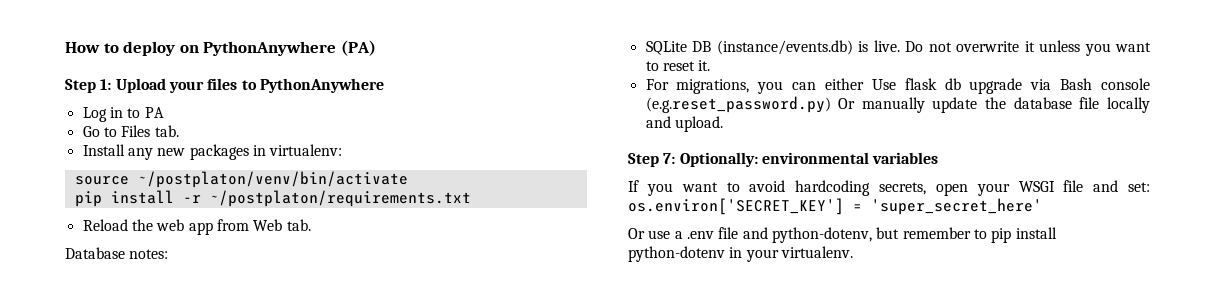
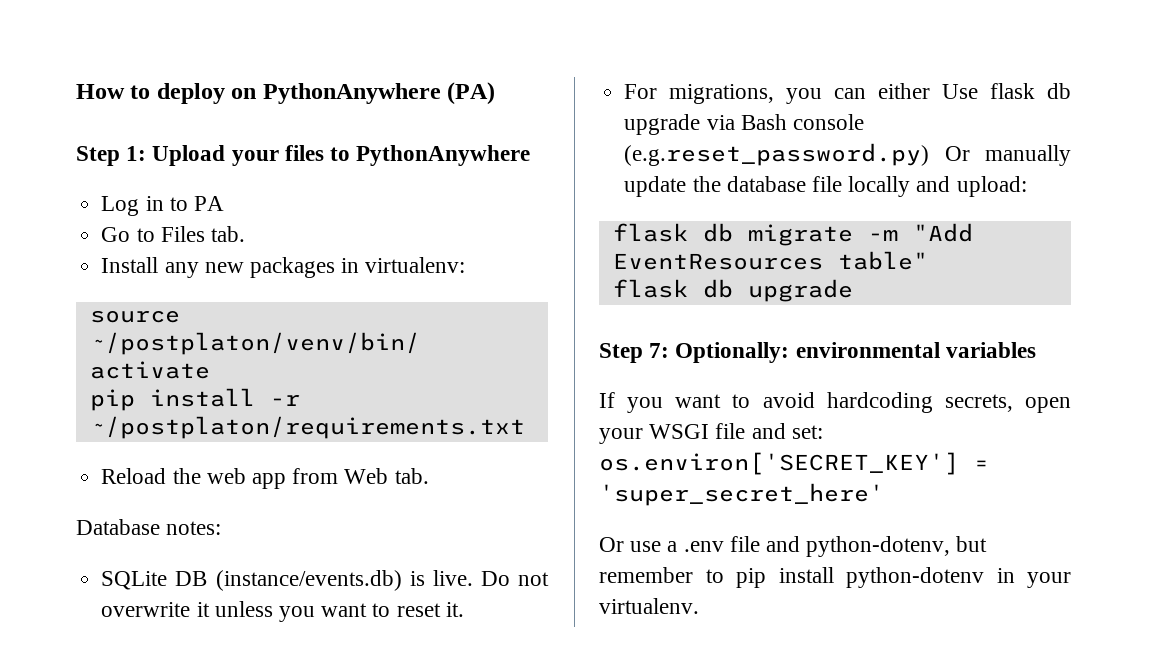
- For migrations, you can either Use flask db upgrade via Bash console (e.g.reset_password.py) Or manually update the database file locally and upload.
+ For migrations, you can either Use flask db upgrade via Bash console (e.g.reset_password.py) Or manually update the database file locally and upload:
+ flask db migrate -m "Add EventResources table"
+ flask db upgrade

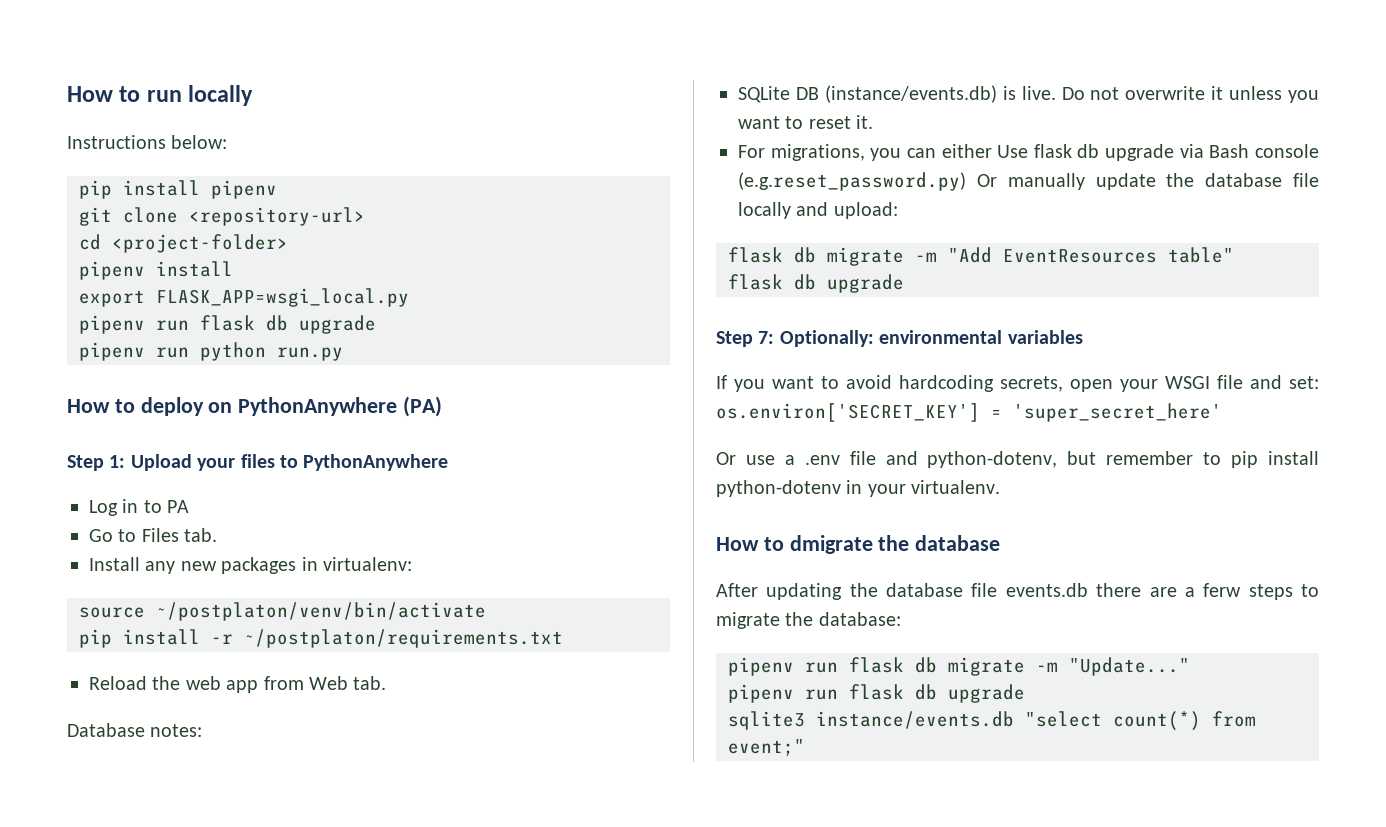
+ How to run locally
+ Instructions below:
+ pip install pipenv
+ git clone <repository-url>
+ cd <project-folder>
+ pipenv install
+ export FLASK_APP=wsgi_local.py
+ pipenv run flask db upgrade
+ pipenv run python run.py
+ How to dmigrate the database
+ After updating the database file events.db there are a ferw steps to migrate the database:
+ pipenv run flask db migrate -m "Update..."
+ pipenv run flask db upgrade
+ sqlite3 instance/events.db "select count(*) from event;"

